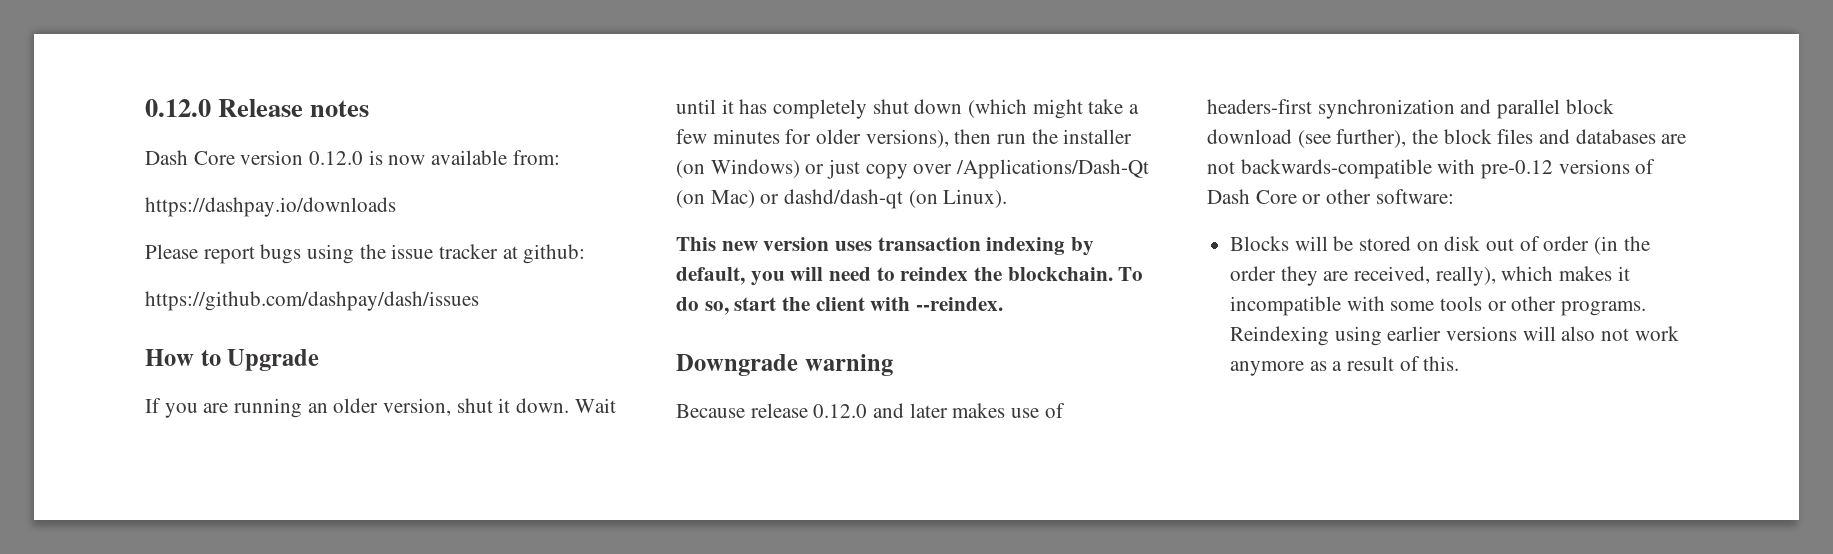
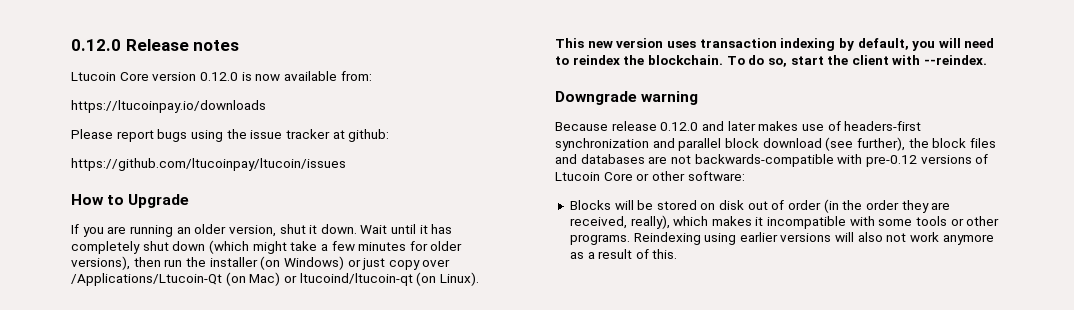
- Dash Core version 0.12.0 is now available from:
+ Ltucoin Core version 0.12.0 is now available from:
- https://dashpay.io/downloads
+ https://ltucoinpay.io/downloads
- https://github.com/dashpay/dash/issues
+ https://github.com/ltucoinpay/ltucoin/issues
- Wait until it has completely shut down (which might take a few minutes for older versions), then run the installer (on Windows) or just copy over /Applications/Dash-Qt (on Mac) or dashd/dash-qt (on Linux).
+ Wait until it has completely shut down (which might take a few minutes for older versions), then run the installer (on Windows) or just copy over /Applications/Ltucoin-Qt (on Mac) or ltucoind/ltucoin-qt (on Linux).
- Because release 0.12.0 and later makes use of headers-first synchronization and parallel block download (see further), the block files and databases are not backwards-compatible with pre-0.12 versions of Dash Core or other software:
+ Because release 0.12.0 and later makes use of headers-first synchronization and parallel block download (see further), the block files and databases are not backwards-compatible with pre-0.12 versions of Ltucoin Core or other software:

